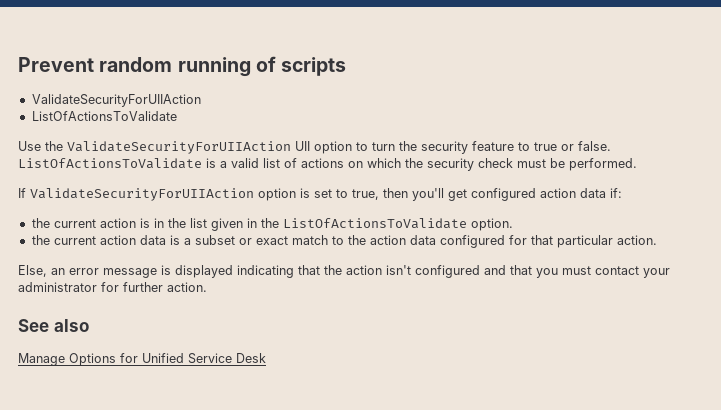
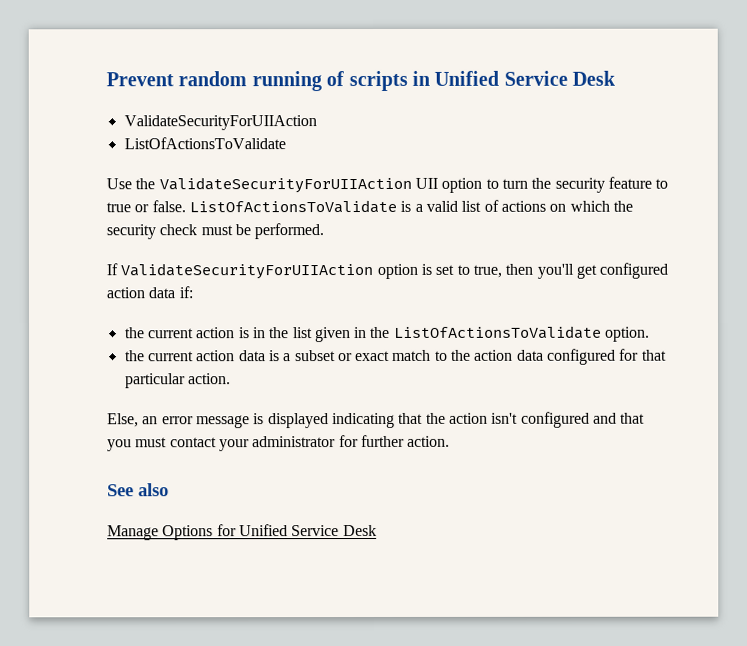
- Prevent random running of scripts
+ Prevent random running of scripts in Unified Service Desk

